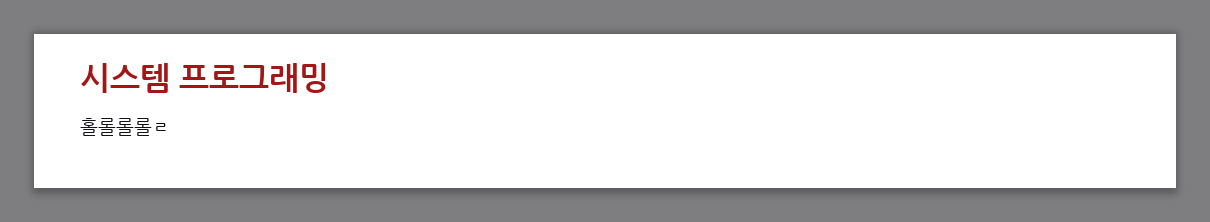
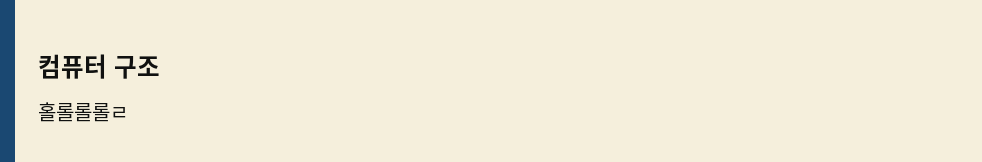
- 시스템 프로그래밍
+ 컴퓨터 구조

